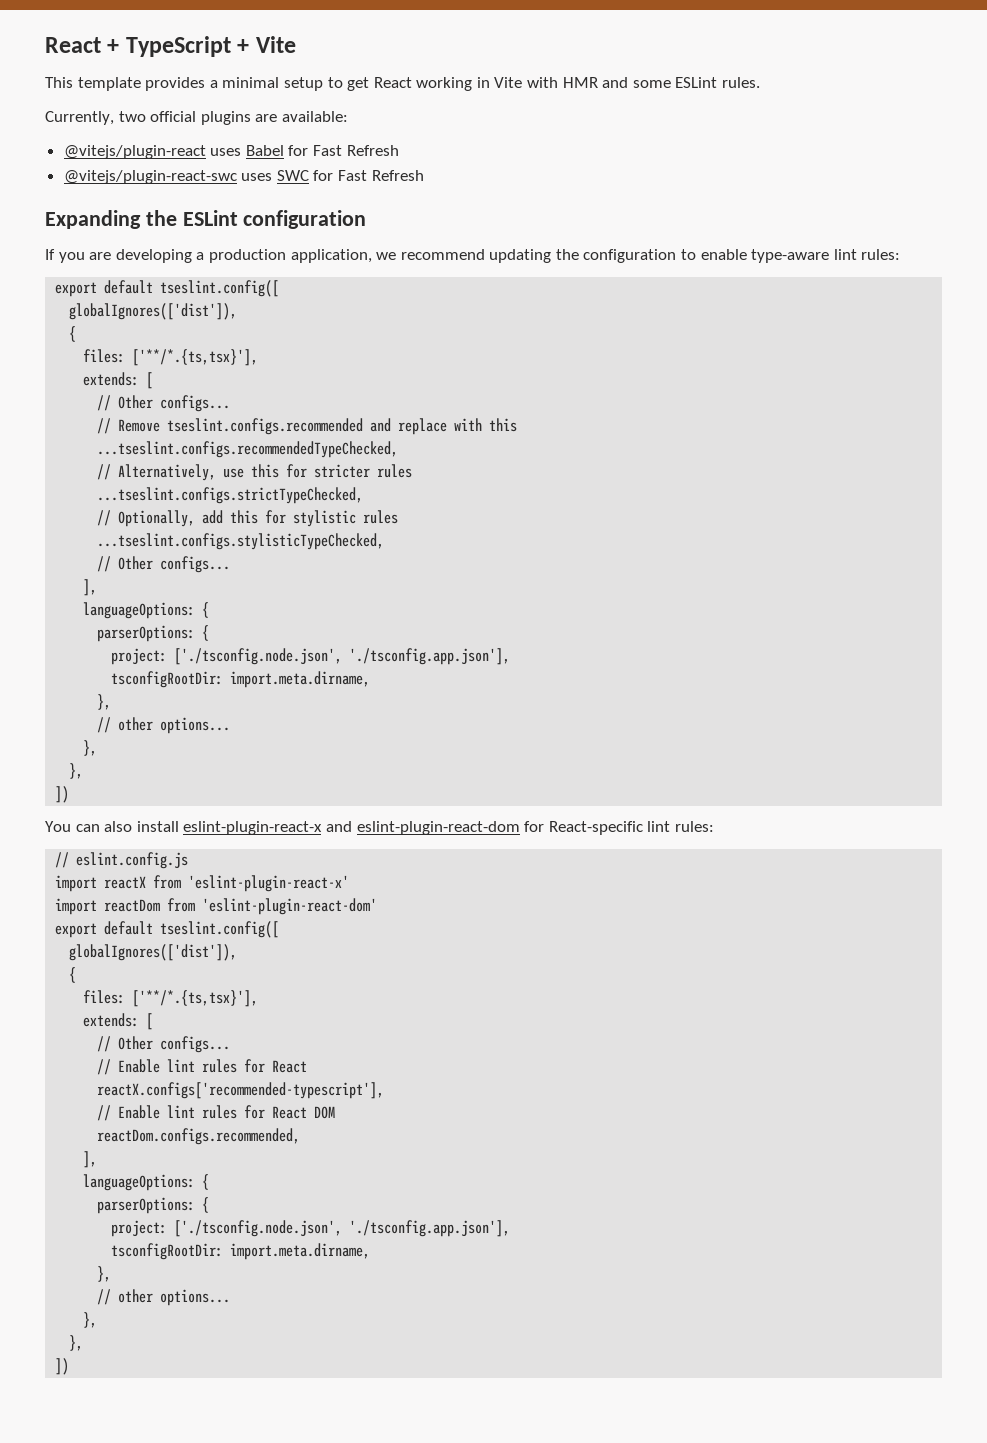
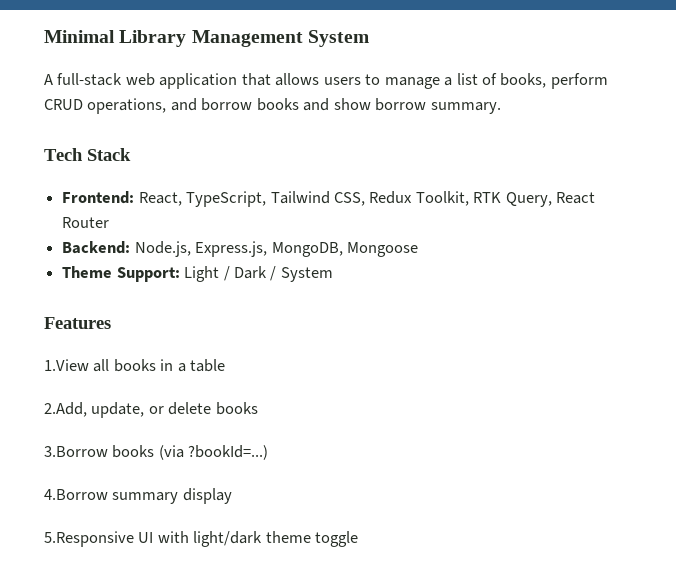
- React + TypeScript + Vite
- This template provides a minimal setup to get React working in Vite with HMR and some ESLint rules.
- Currently, two official plugins are available:
- @vitejs/plugin-react uses Babel for Fast Refresh
- @vitejs/plugin-react-swc uses SWC for Fast Refresh
- Expanding the ESLint configuration
- If you are developing a production application, we recommend updating the configuration to enable type-aware lint rules:
- export default tseslint.config([
- globalIgnores(['dist']),
- {
- files: ['**/*.{ts,tsx}'],
- extends: [
- // Other configs...
- // Remove tseslint.configs.recommended and replace with this
- ...tseslint.configs.recommendedTypeChecked,
- // Alternatively, use this for stricter rules
- ...tseslint.configs.strictTypeChecked,
- // Optionally, add this for stylistic rules
- ...tseslint.configs.stylisticTypeChecked,
- // Other configs...
- ],
- languageOptions: {
- parserOptions: {
- project: ['./tsconfig.node.json', './tsconfig.app.json'],
- tsconfigRootDir: import.meta.dirname,
- },
- // other options...
- },
- },
- ])
- You can also install eslint-plugin-react-x and eslint-plugin-react-dom for React-specific lint rules:
- // eslint.config.js
- import reactX from 'eslint-plugin-react-x'
- import reactDom from 'eslint-plugin-react-dom'
- export default tseslint.config([
- globalIgnores(['dist']),
- {
- files: ['**/*.{ts,tsx}'],
- extends: [
- // Other configs...
- // Enable lint rules for React
- reactX.configs['recommended-typescript'],
- // Enable lint rules for React DOM
- reactDom.configs.recommended,
- ],
- languageOptions: {
- parserOptions: {
- project: ['./tsconfig.node.json', './tsconfig.app.json'],
- tsconfigRootDir: import.meta.dirname,
- },
- // other options...
- },
- },
- ])
+ Minimal Library Management System
+ A full-stack web application that allows users to manage a list of books, perform CRUD operations, and borrow books and show borrow summary.
+ Tech Stack
+ Frontend: React, TypeScript, Tailwind CSS, Redux Toolkit, RTK Query, React Router
+ Backend: Node.js, Express.js, MongoDB, Mongoose
+ Theme Support: Light / Dark / System
+ Features
+ 1.View all books in a table
+ 2.Add, update, or delete books
+ 3.Borrow books (via ?bookId=...)
+ 4.Borrow summary display
+ 5.Responsive UI with light/dark theme toggle

